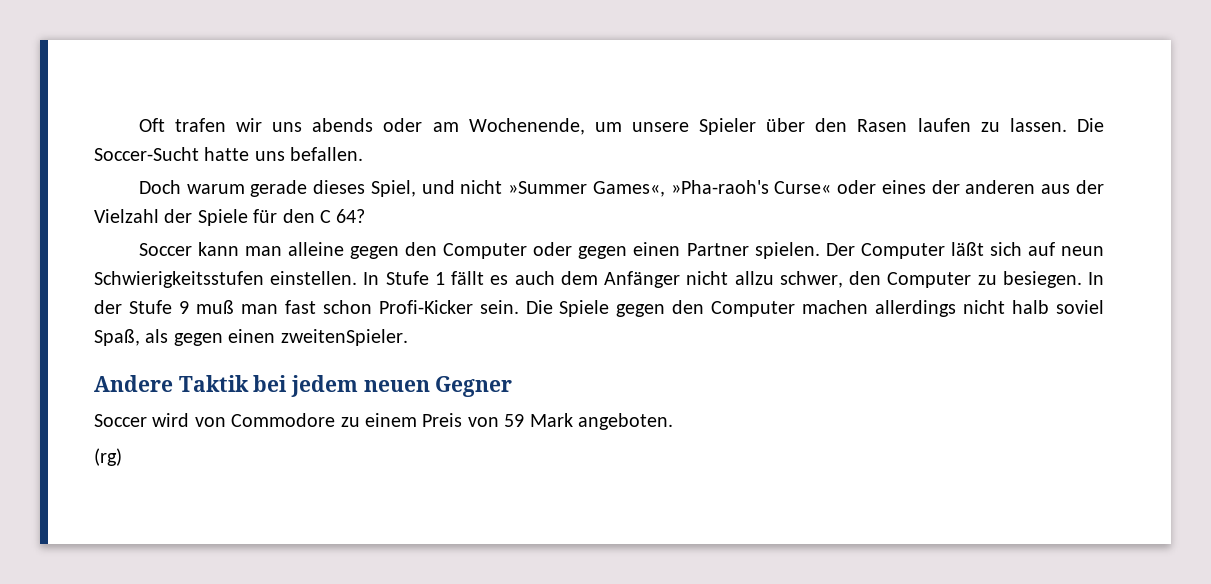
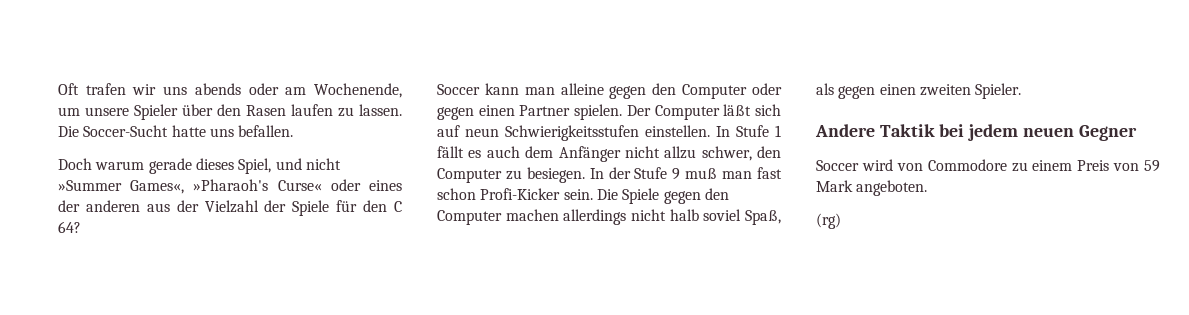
- Doch warum gerade dieses Spiel, und nicht »Summer Games«, »Pha-raoh's Curse« oder eines der anderen aus der Vielzahl der Spiele für den C 64?
+ Doch warum gerade dieses Spiel, und nicht »Summer Games«, »Pharaoh's Curse« oder eines der anderen aus der Vielzahl der Spiele für den C 64?
- Die Spiele gegen den Computer machen allerdings nicht halb soviel Spaß, als gegen einen zweitenSpieler.
+ Die Spiele gegen den Computer machen allerdings nicht halb soviel Spaß, als gegen einen zweiten Spieler.

